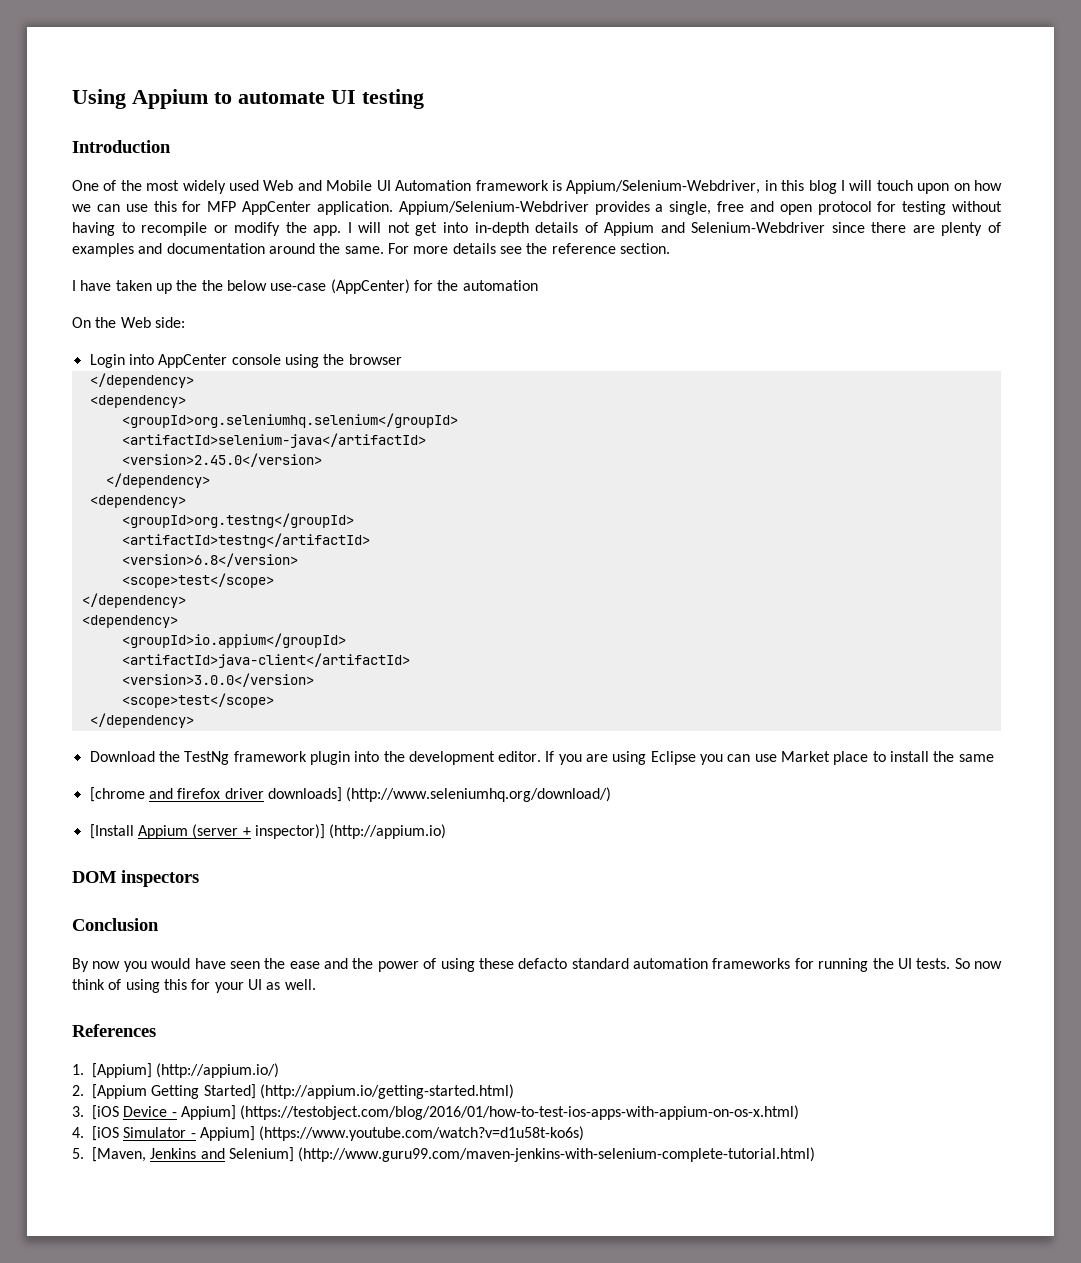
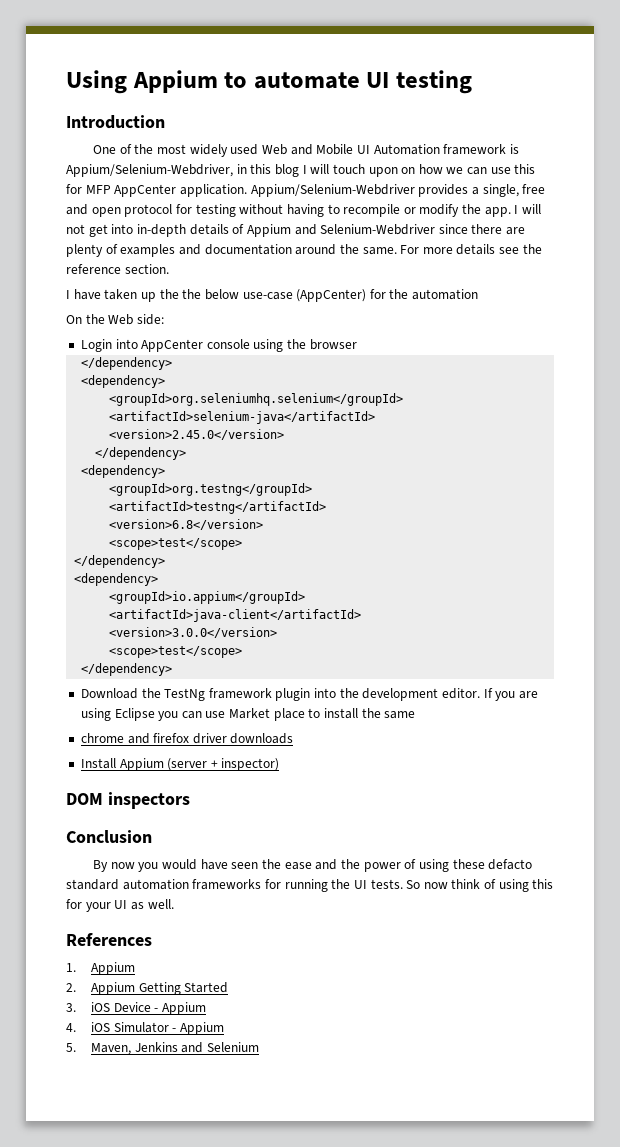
- [chrome and firefox driver downloads] (http://www.seleniumhq.org/download/)
- [Install Appium (server + inspector)] (http://appium.io)
+ chrome and firefox driver downloads
+ Install Appium (server + inspector)
- 1. [Appium] (http://appium.io/)
+ 1. Appium
- 2. [Appium Getting Started] (http://appium.io/getting-started.html)
+ 2. Appium Getting Started
- 3. [iOS Device - Appium] (https://testobject.com/blog/2016/01/how-to-test-ios-apps-with-appium-on-os-x.html)
+ 3. iOS Device - Appium
- 4. [iOS Simulator - Appium] (https://www.youtube.com/watch?v=d1u58t-ko6s)
+ 4. iOS Simulator - Appium
- 5. [Maven, Jenkins and Selenium] (http://www.guru99.com/maven-jenkins-with-selenium-complete-tutorial.html)
+ 5. Maven, Jenkins and Selenium

